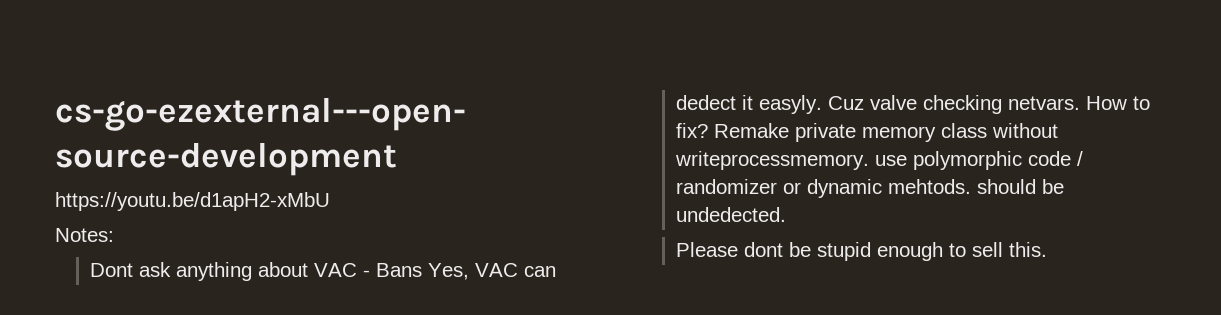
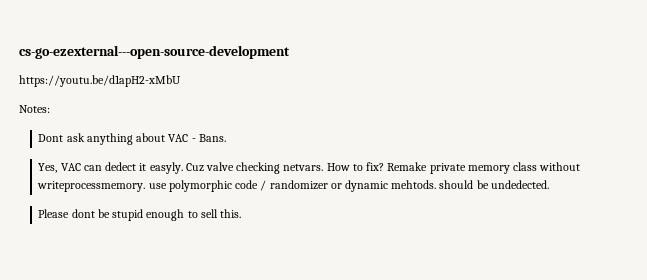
- Dont ask anything about VAC - Bans Yes, VAC can dedect it easyly.
+ Dont ask anything about VAC - Bans.
+ Yes, VAC can dedect it easyly.

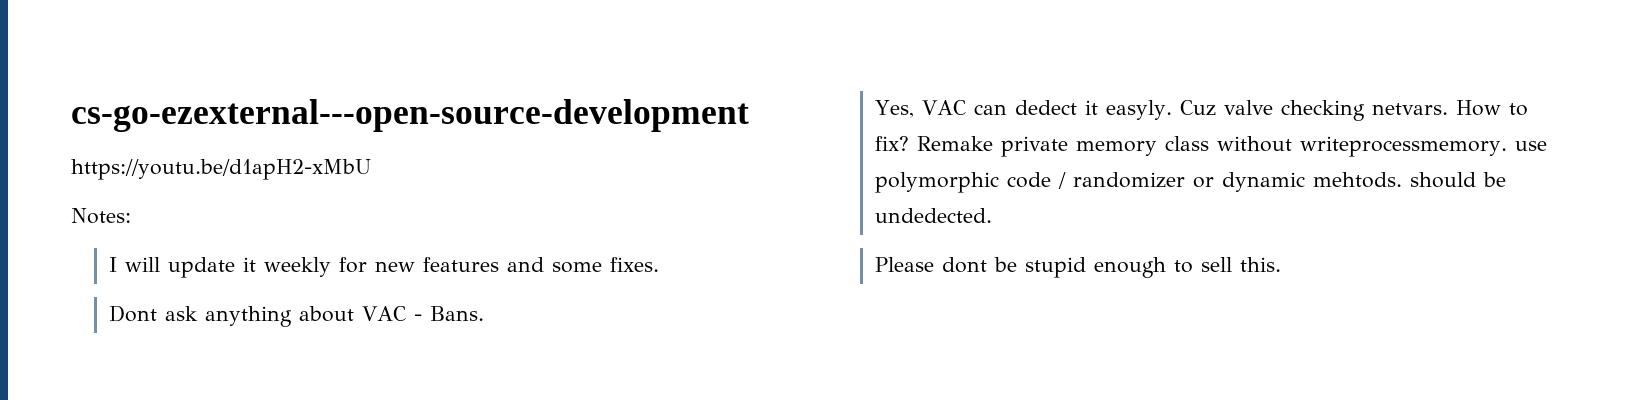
+ I will update it weekly for new features and some fixes.

